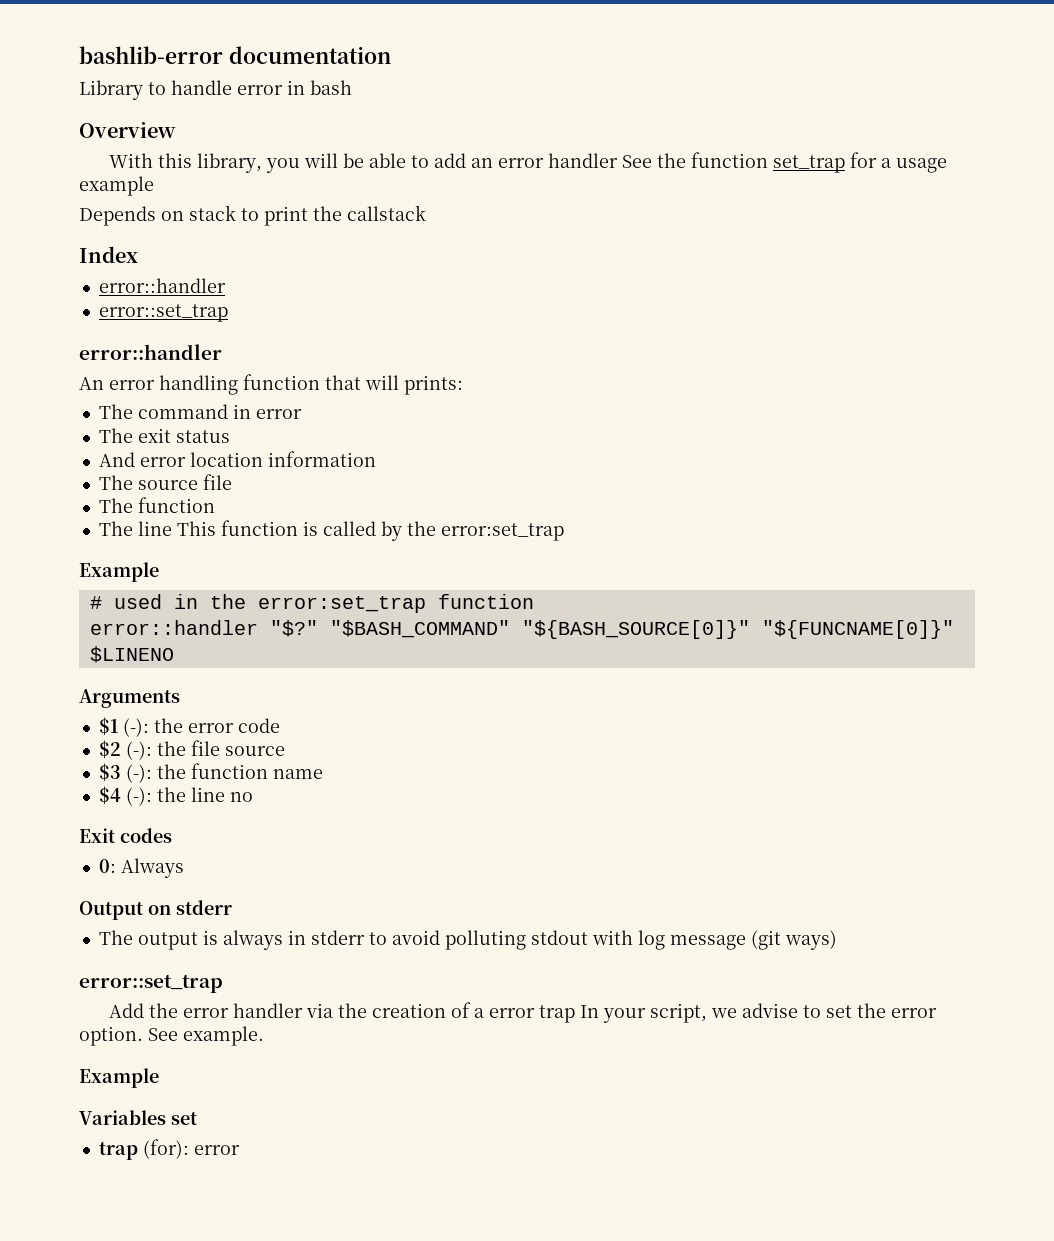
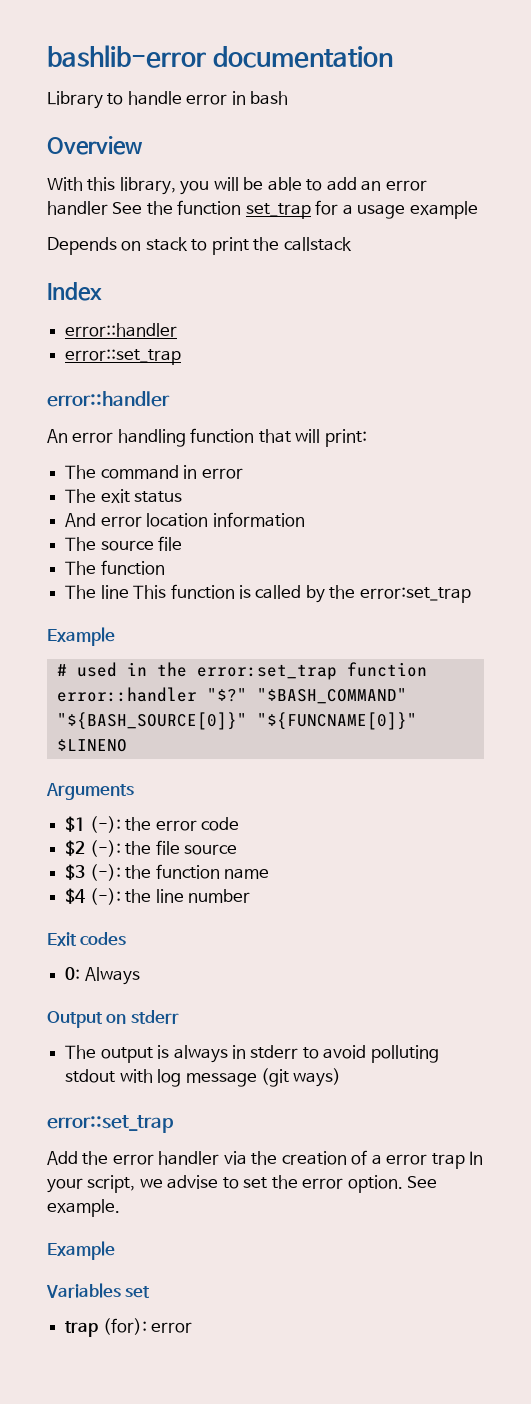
- An error handling function that will prints:
+ An error handling function that will print:
- $4 (-): the line no
+ $4 (-): the line number

